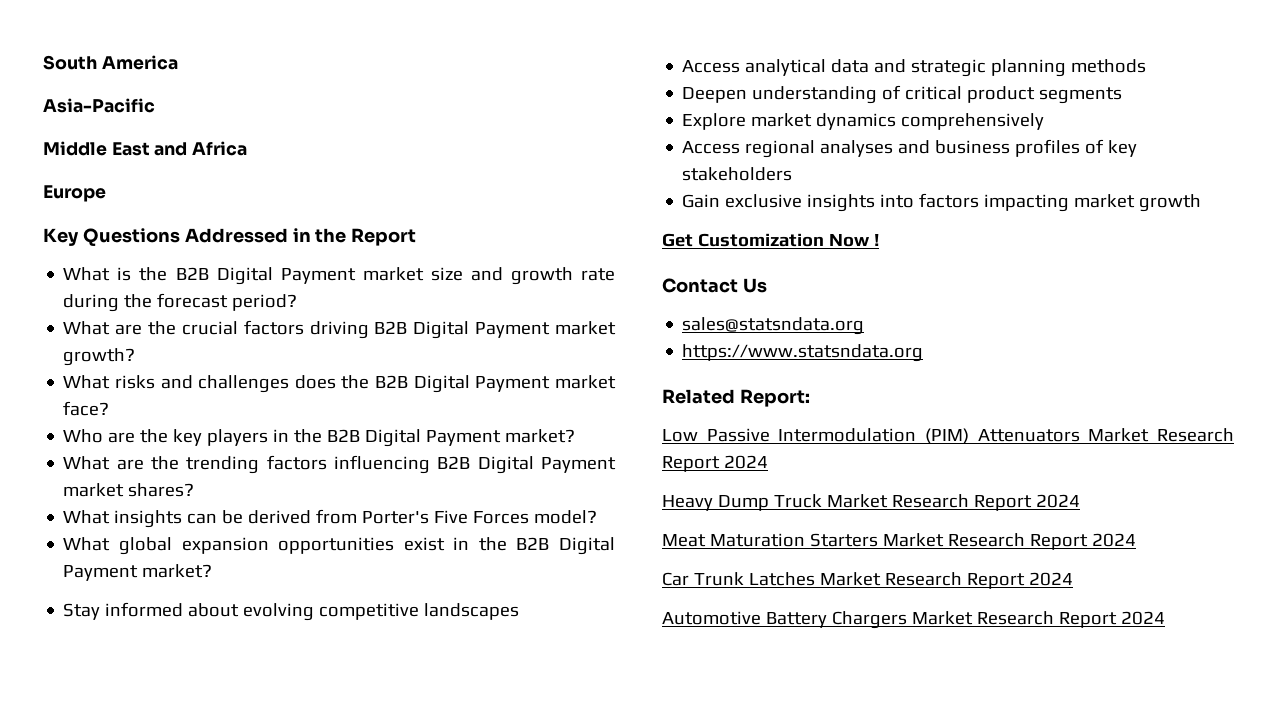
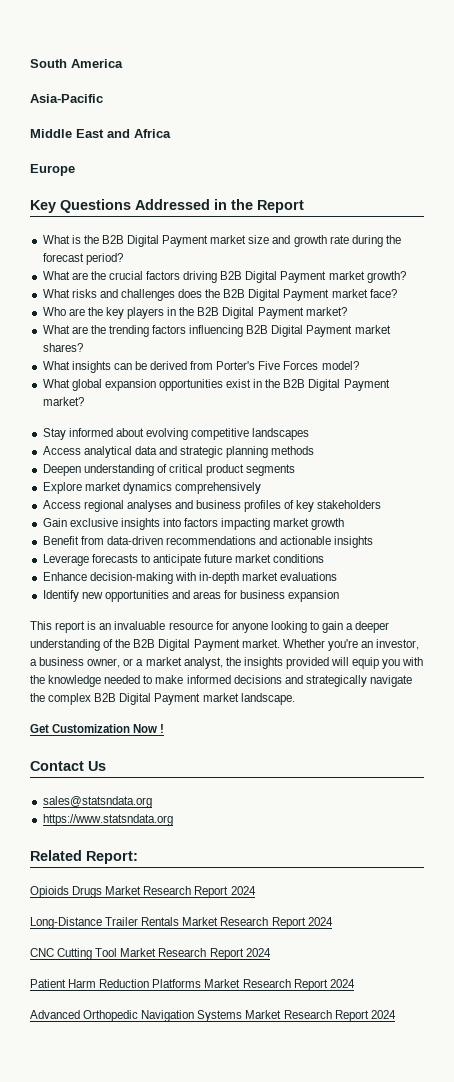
+ Benefit from data-driven recommendations and actionable insights
+ Leverage forecasts to anticipate future market conditions
+ Enhance decision-making with in-depth market evaluations
+ Identify new opportunities and areas for business expansion
+ This report is an invaluable resource for anyone looking to gain a deeper understanding of the B2B Digital Payment market. Whether you're an investor, a business owner, or a market analyst, the insights provided will equip you with the knowledge needed to make informed decisions and strategically navigate the complex B2B Digital Payment market landscape.
- Low Passive Intermodulation (PIM) Attenuators Market Research Report 2024
- Heavy Dump Truck Market Research Report 2024
- Meat Maturation Starters Market Research Report 2024
- Car Trunk Latches Market Research Report 2024
- Automotive Battery Chargers Market Research Report 2024
+ Opioids Drugs Market Research Report 2024
+ Long-Distance Trailer Rentals Market Research Report 2024
+ CNC Cutting Tool Market Research Report 2024
+ Patient Harm Reduction Platforms Market Research Report 2024
+ Advanced Orthopedic Navigation Systems Market Research Report 2024

